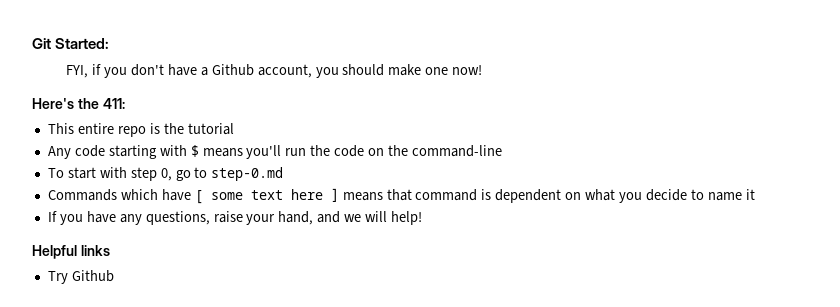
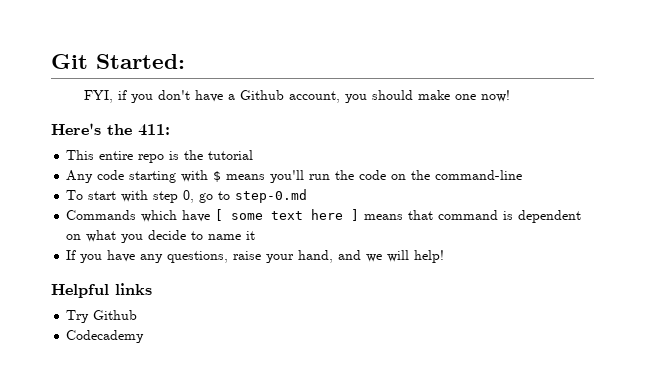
+ Codecademy

